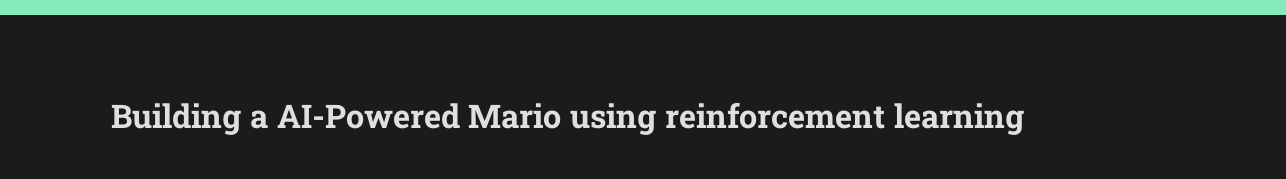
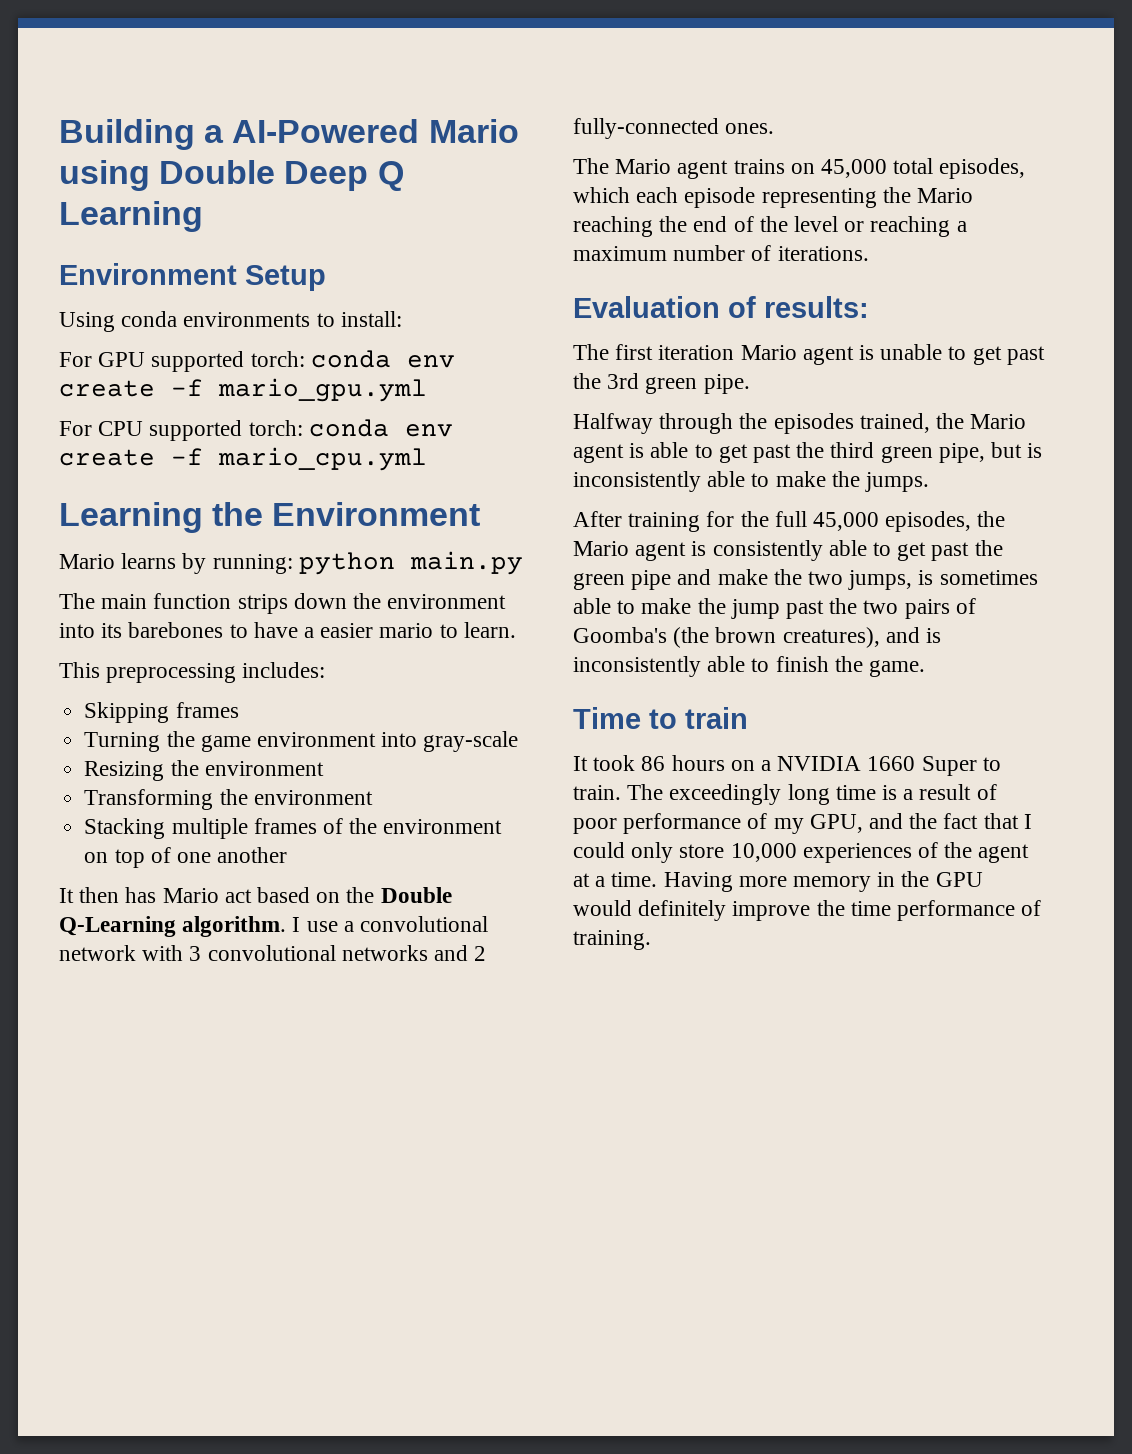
- Building a AI-Powered Mario using reinforcement learning
+ Building a AI-Powered Mario using Double Deep Q Learning
+ Environment Setup
+ Using conda environments to install:
+ For GPU supported torch: conda env create -f mario_gpu.yml
+ For CPU supported torch: conda env create -f mario_cpu.yml
+ Learning the Environment
+ Mario learns by running: python main.py
+ The main function strips down the environment into its barebones to have a easier mario to learn.
+ This preprocessing includes:
+ Skipping frames
+ Turning the game environment into gray-scale
+ Resizing the environment
+ Transforming the environment
+ Stacking multiple frames of the environment on top of one another
+ It then has Mario act based on the Double Q-Learning algorithm. I use a convolutional network with 3 convolutional networks and 2 fully-connected ones.
+ The Mario agent trains on 45,000 total episodes, which each episode representing the Mario reaching the end of the level or reaching a maximum number of iterations.
+ Evaluation of results:
+ The first iteration Mario agent is unable to get past the 3rd green pipe.
+ Halfway through the episodes trained, the Mario agent is able to get past the third green pipe, but is inconsistently able to make the jumps.
+ After training for the full 45,000 episodes, the Mario agent is consistently able to get past the green pipe and make the two jumps, is sometimes able to make the jump past the two pairs of Goomba's (the brown creatures), and is inconsistently able to finish the game.
+ Time to train
+ It took 86 hours on a NVIDIA 1660 Super to train. The exceedingly long time is a result of poor performance of my GPU, and the fact that I could only store 10,000 experiences of the agent at a time. Having more memory in the GPU would definitely improve the time performance of training.

